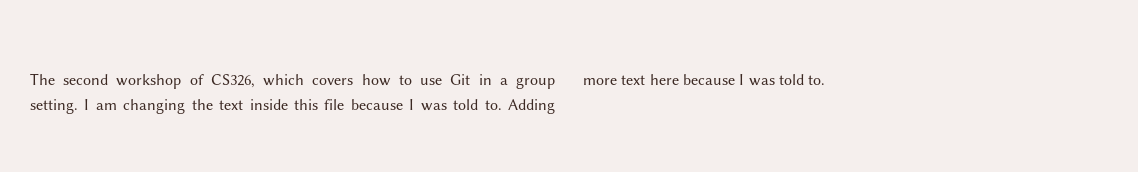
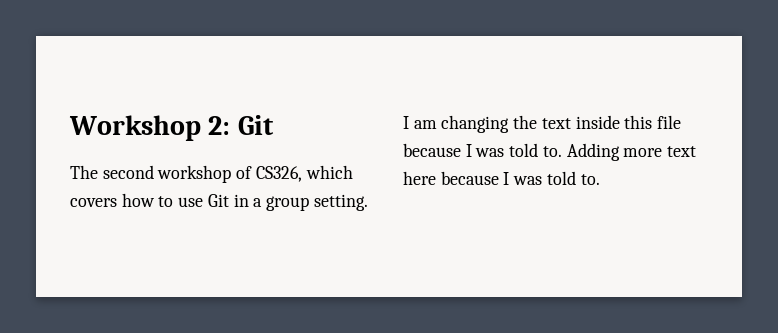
+ Workshop 2: Git

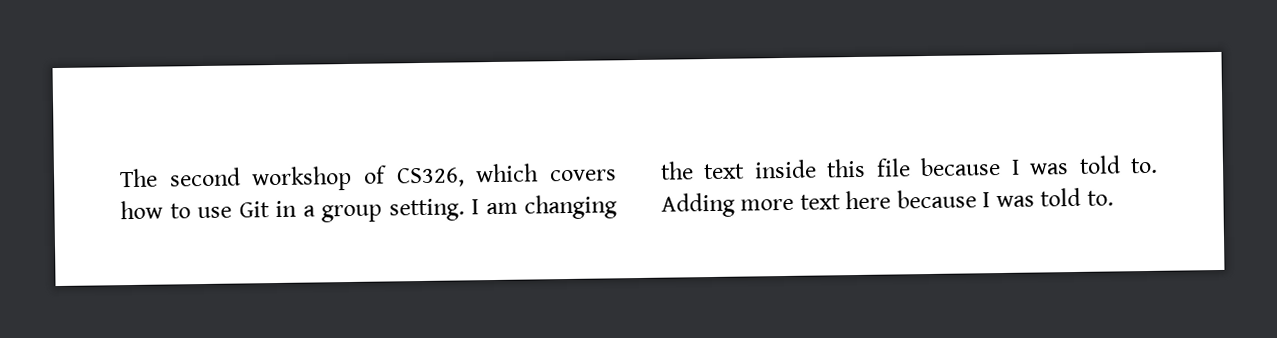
- Workshop 2: Git

